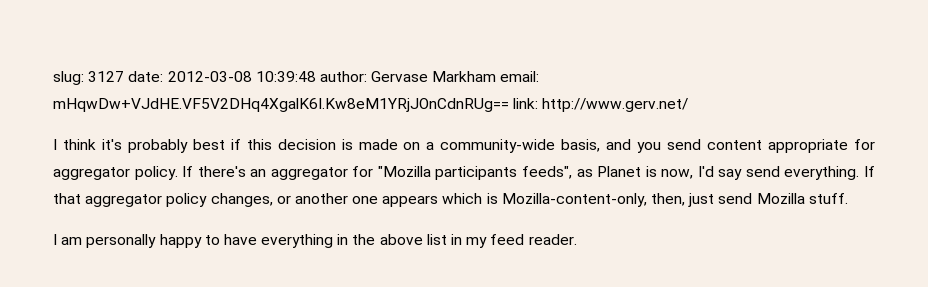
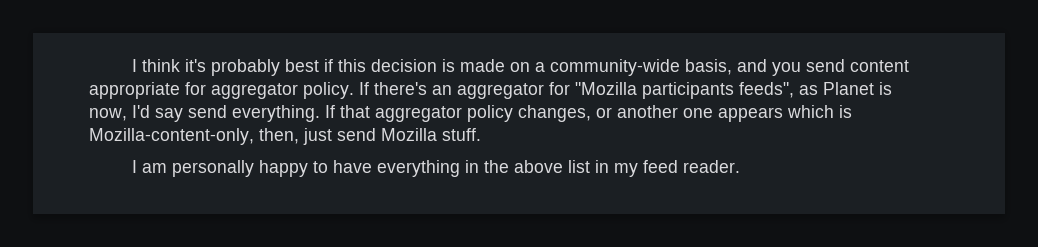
- slug: 3127 date: 2012-03-08 10:39:48 author: Gervase Markham email: mHqwDw+VJdHE.VF5V2DHq4XgalK6I.Kw8eM1YRjJOnCdnRUg== link: http://www.gerv.net/

